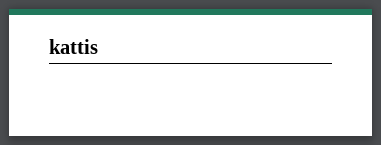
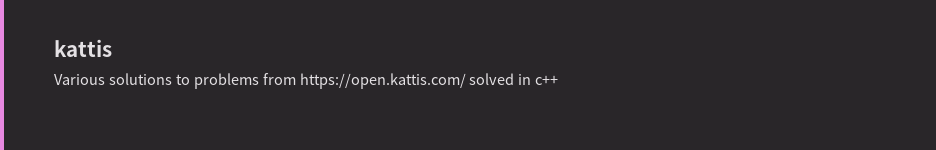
+ Various solutions to problems from https://open.kattis.com/ solved in c++

